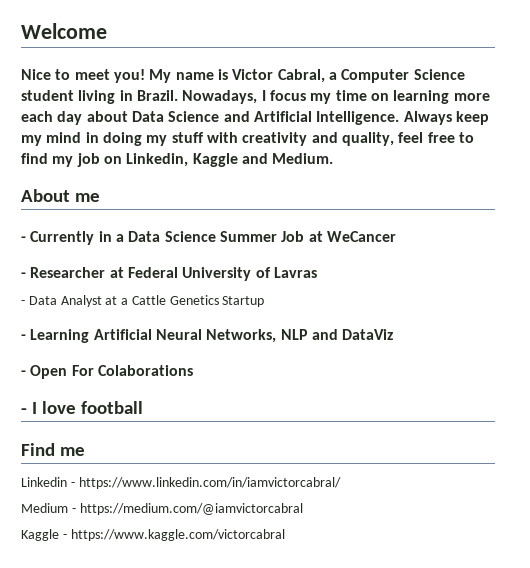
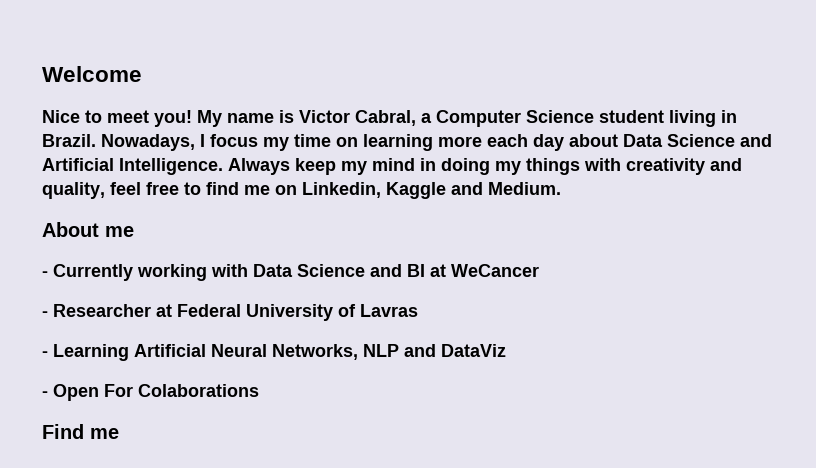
- Always keep my mind in doing my stuff with creativity and quality, feel free to find my job on Linkedin, Kaggle and Medium.
+ Always keep my mind in doing my things with creativity and quality, feel free to find me on Linkedin, Kaggle and Medium.
- - Currently in a Data Science Summer Job at WeCancer
+ - Currently working with Data Science and BI at WeCancer
- - Data Analyst at a Cattle Genetics Startup
- - I love football
  Find me
- Linkedin - https://www.linkedin.com/in/iamvictorcabral/
- Medium - https://medium.com/@iamvictorcabral
- Kaggle - https://www.kaggle.com/victorcabral

